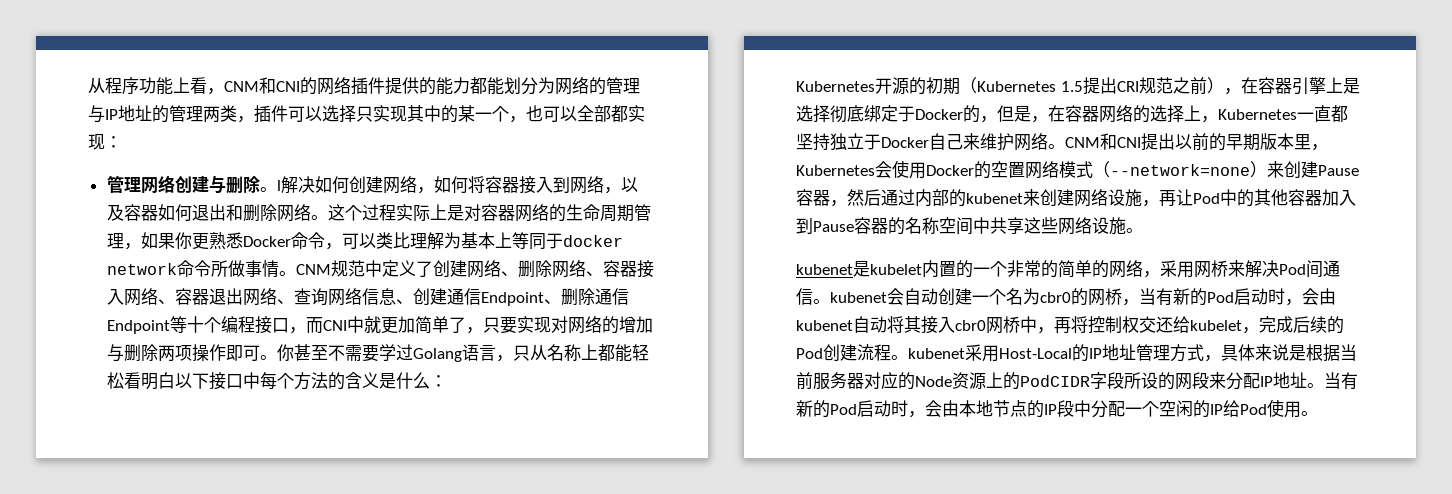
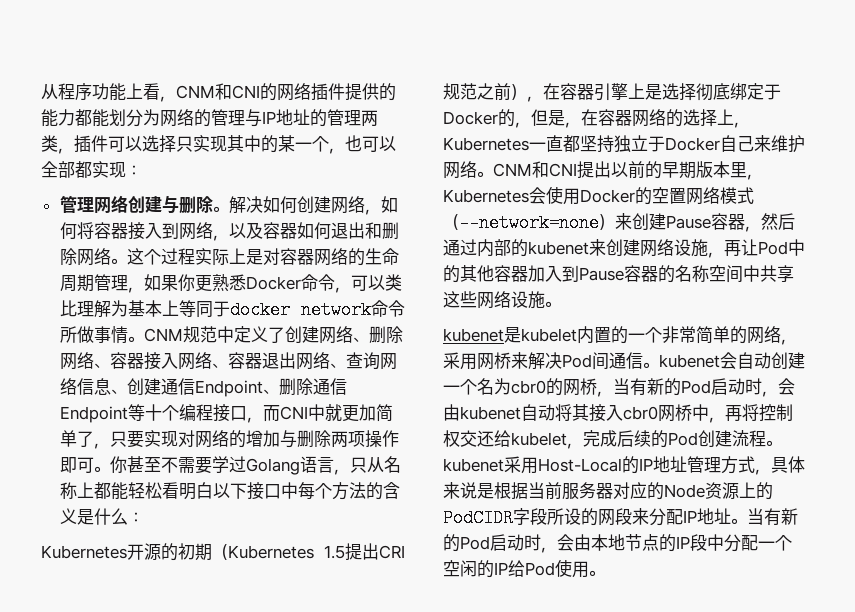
- 管理网络创建与删除。l解决如何创建网络，如何将容器接入到网络，以及容器如何退出和删除网络。
+ 管理网络创建与删除。解决如何创建网络，如何将容器接入到网络，以及容器如何退出和删除网络。
- kubenet是kubelet内置的一个非常的简单的网络，采用网桥来解决Pod间通信。kubenet会自动创建一个名为cbr0的网桥，当有新的Pod启动时，会由kubenet自动将其接入cbr0网桥中，再将控制权交还给kubelet，完成后续的Pod创建流程。kubenet采用Host-Local的IP地址管理方式，具体来说是根据当前服务器对应的Node资源上的PodCIDR字段所设的网段来分配IP地址。
+ kubenet是kubelet内置的一个非常简单的网络，采用网桥来解决Pod间通信。kubenet会自动创建一个名为cbr0的网桥，当有新的Pod启动时，会由kubenet自动将其接入cbr0网桥中，再将控制权交还给kubelet，完成后续的Pod创建流程。kubenet采用Host-Local的IP地址管理方式，具体来说是根据当前服务器对应的Node资源上的PodCIDR字段所设的网段来分配IP地址。

